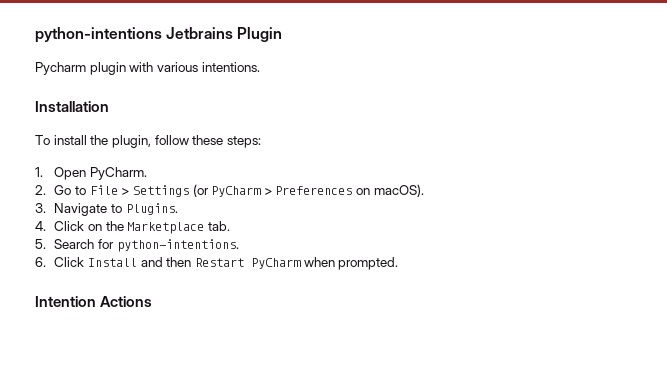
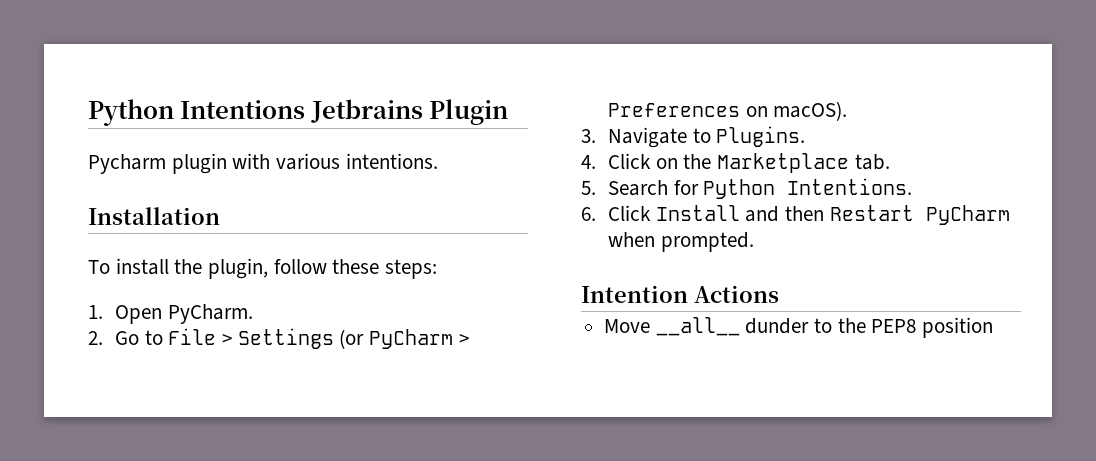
- python-intentions Jetbrains Plugin
+ Python Intentions Jetbrains Plugin
- 5. Search for python-intentions.
+ 5. Search for Python Intentions.
+ Move __all__ dunder to the PEP8 position

